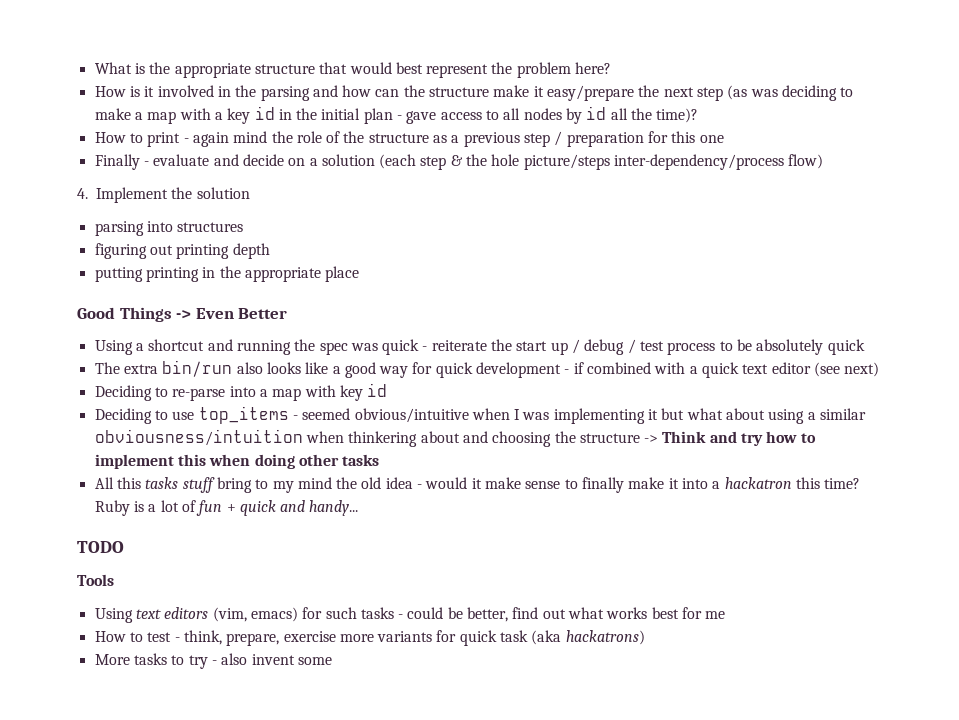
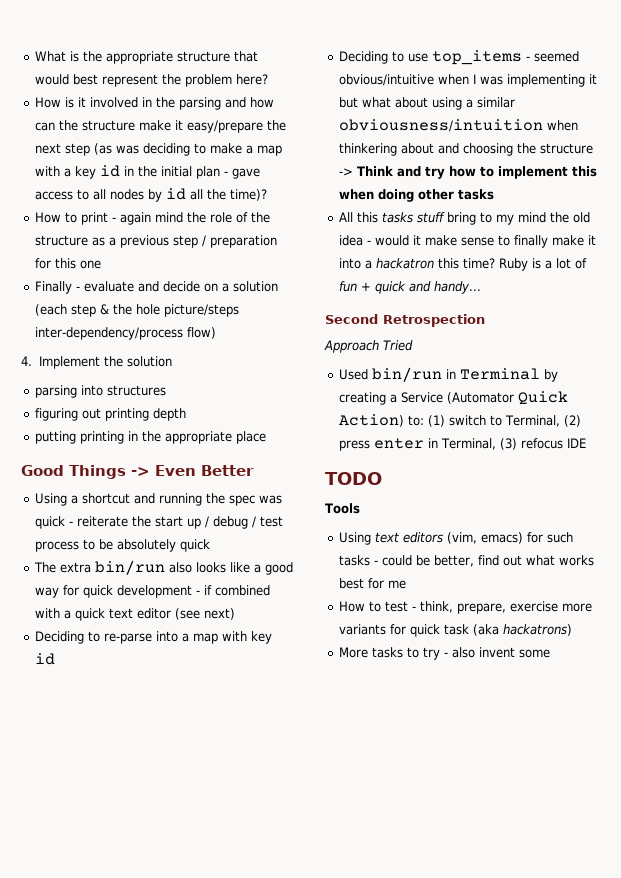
+ Second Retrospection
+ Approach Tried
+ Used bin/run in Terminal by creating a Service (Automator Quick Action) to: (1) switch to Terminal, (2) press enter in Terminal, (3) refocus IDE

